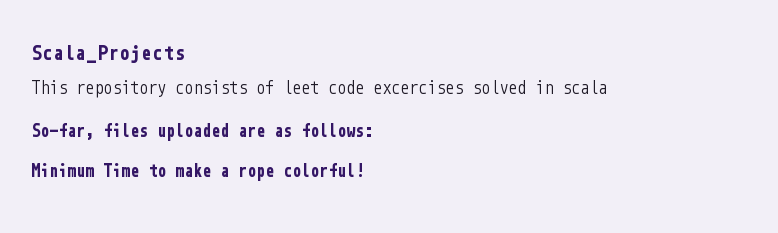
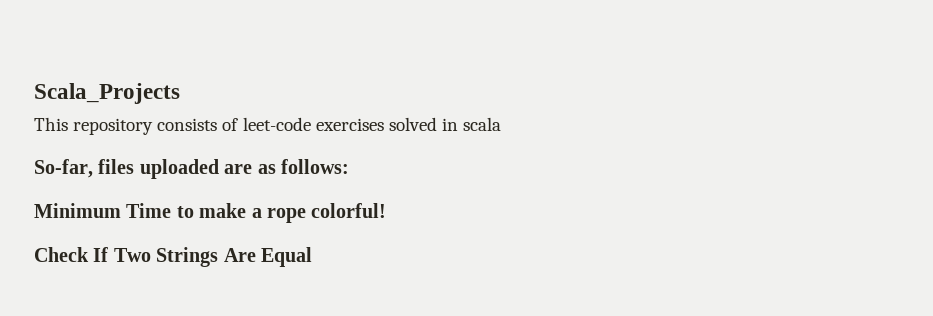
- This repository consists of leet code excercises solved in scala
+ This repository consists of leet-code exercises solved in scala
+ Check If Two Strings Are Equal

